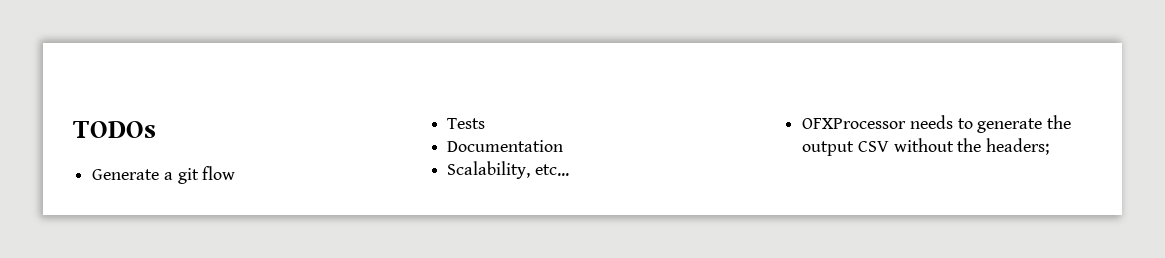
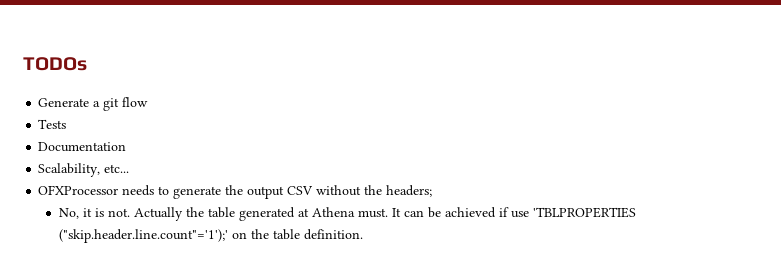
+ No, it is not. Actually the table generated at Athena must. It can be achieved if use 'TBLPROPERTIES ("skip.header.line.count"='1');' on the table definition.

